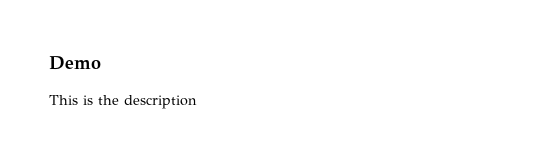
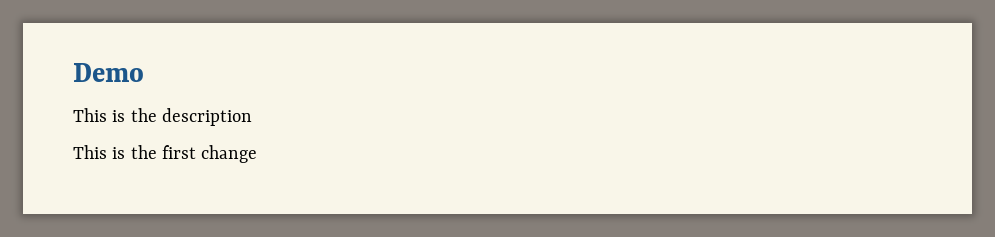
+ This is the first change

